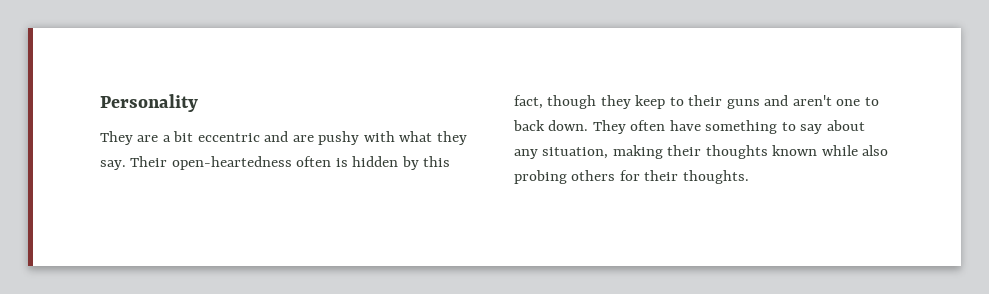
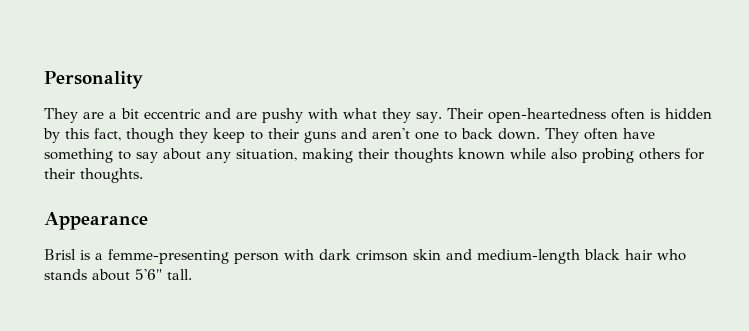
+ Appearance
+ Brisl is a femme-presenting person with dark crimson skin and medium-length black hair who stands about 5'6" tall.

